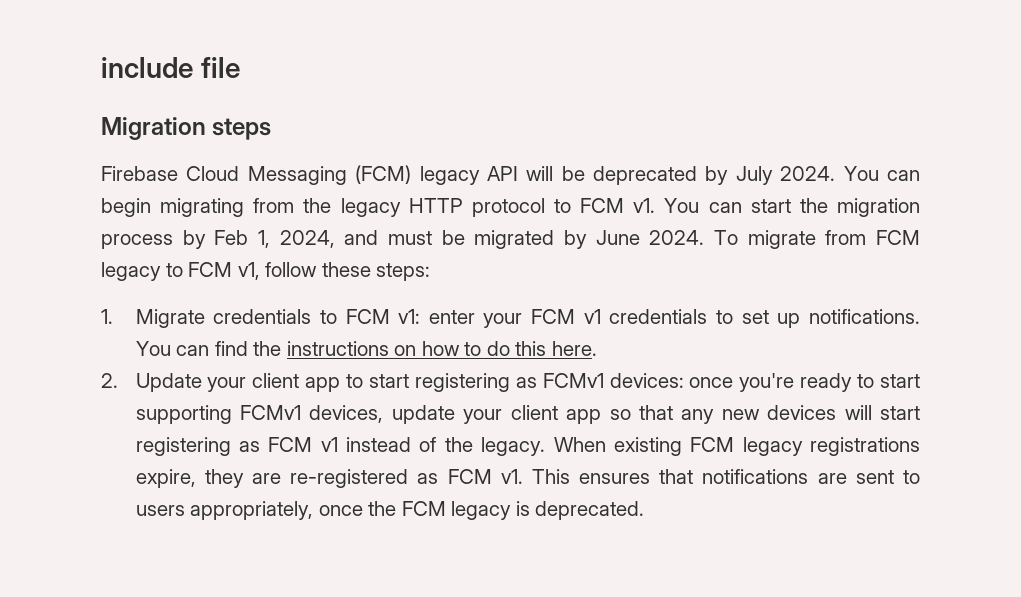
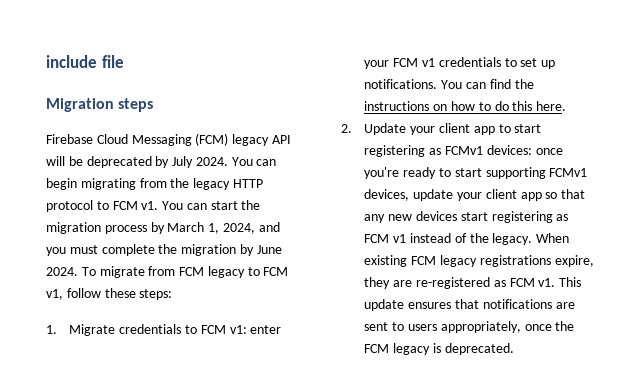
- You can start the migration process by Feb 1, 2024, and must be migrated by June 2024.
+ You can start the migration process by March 1, 2024, and you must complete the migration by June 2024.
- 2. Update your client app to start registering as FCMv1 devices: once you're ready to start supporting FCMv1 devices, update your client app so that any new devices will start registering as FCM v1 instead of the legacy.
+ 2. Update your client app to start registering as FCMv1 devices: once you're ready to start supporting FCMv1 devices, update your client app so that any new devices start registering as FCM v1 instead of the legacy.
- This ensures that notifications are sent to users appropriately, once the FCM legacy is deprecated.
+ This update ensures that notifications are sent to users appropriately, once the FCM legacy is deprecated.

